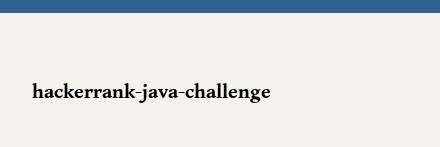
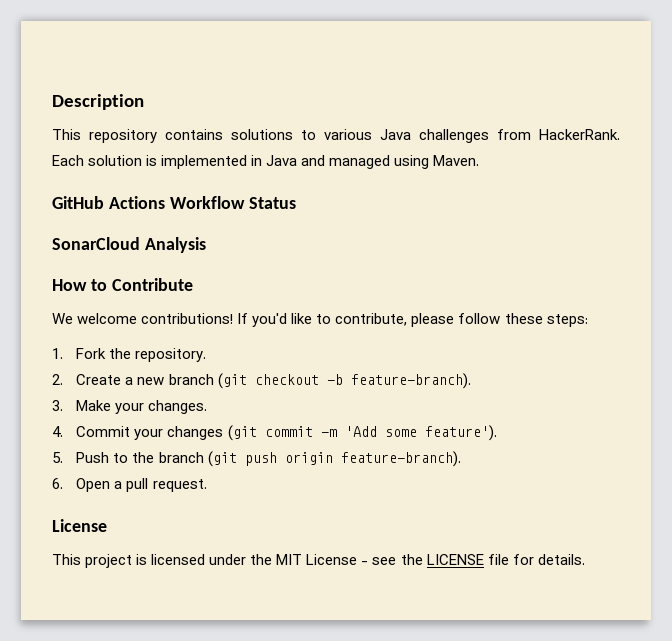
- hackerrank-java-challenge
+ Description
+ This repository contains solutions to various Java challenges from HackerRank. Each solution is implemented in Java and managed using Maven.
+ GitHub Actions Workflow Status
+ SonarCloud Analysis
+ How to Contribute
+ We welcome contributions! If you'd like to contribute, please follow these steps:
+ 1. Fork the repository.
+ 2. Create a new branch (git checkout -b feature-branch).
+ 3. Make your changes.
+ 4. Commit your changes (git commit -m 'Add some feature').
+ 5. Push to the branch (git push origin feature-branch).
+ 6. Open a pull request.
+ License
+ This project is licensed under the MIT License - see the LICENSE file for details.

